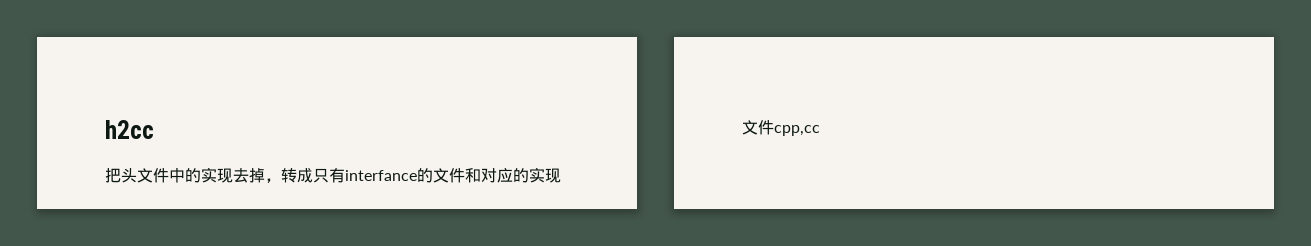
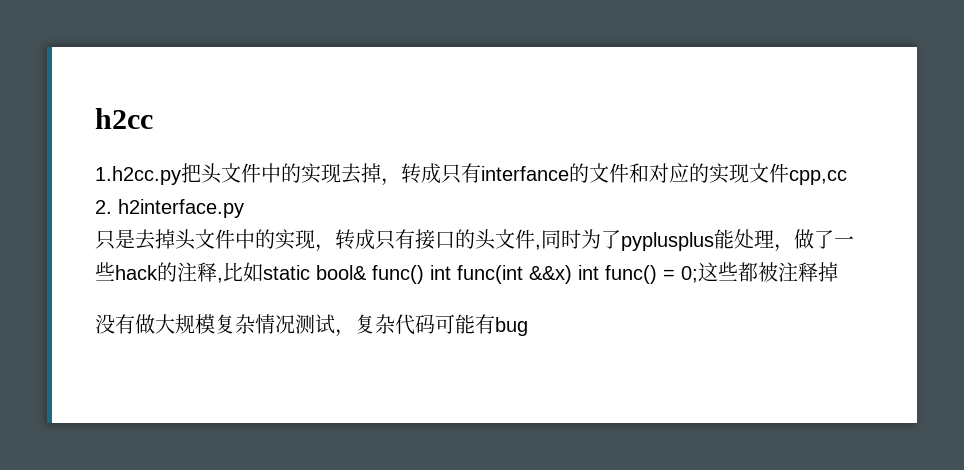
- 把头文件中的实现去掉，转成只有interfance的文件和对应的实现文件cpp,cc
+ 1.h2cc.py把头文件中的实现去掉，转成只有interfance的文件和对应的实现文件cpp,cc 2. h2interface.py
+ 只是去掉头文件中的实现，转成只有接口的头文件,同时为了pyplusplus能处理，做了一些hack的注释,比如static bool& func() int func(int &&x) int func() = 0;这些都被注释掉
+ 没有做大规模复杂情况测试，复杂代码可能有bug

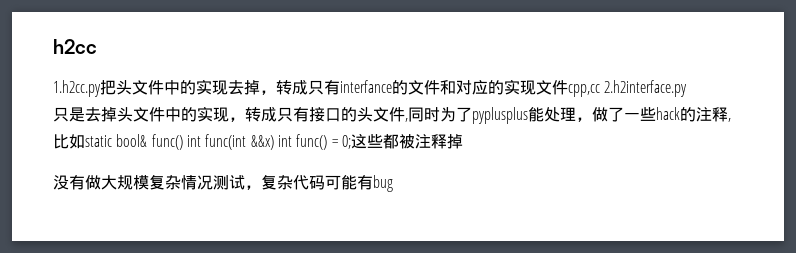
- 1.h2cc.py把头文件中的实现去掉，转成只有interfance的文件和对应的实现文件cpp,cc 2. h2interface.py
+ 1.h2cc.py把头文件中的实现去掉，转成只有interfance的文件和对应的实现文件cpp,cc 2.h2interface.py

